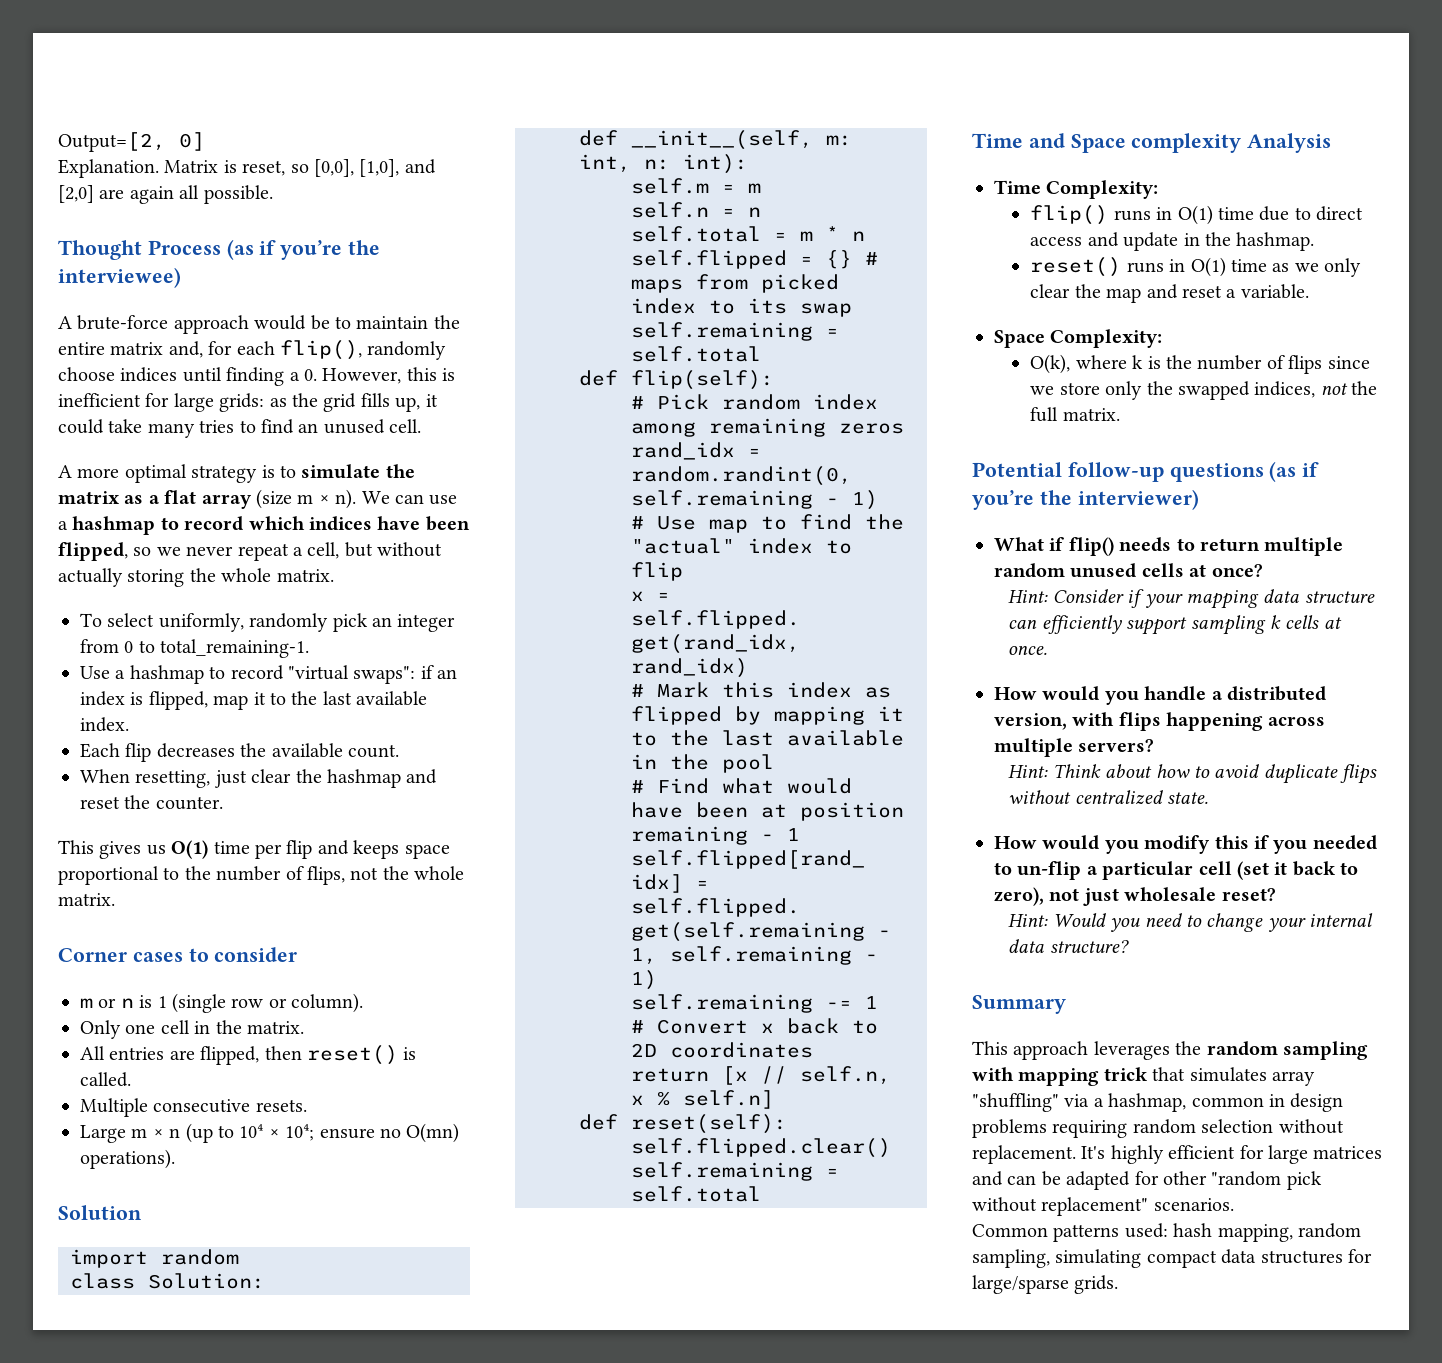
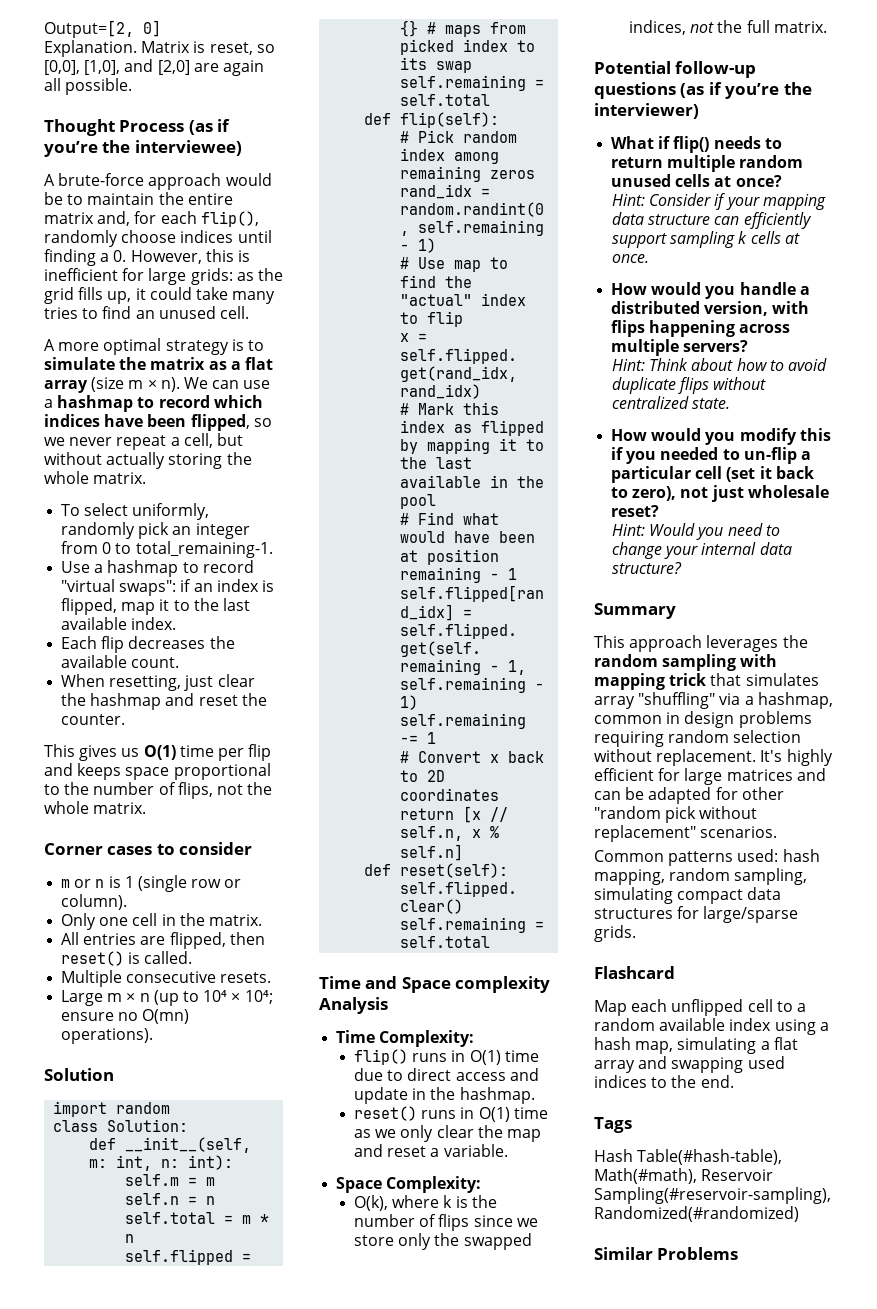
+ Flashcard
+ Map each unflipped cell to a random available index using a hash map, simulating a flat array and swapping used indices to the end.
+ Tags
+ Hash Table(#hash-table), Math(#math), Reservoir Sampling(#reservoir-sampling), Randomized(#randomized)
+ Similar Problems

